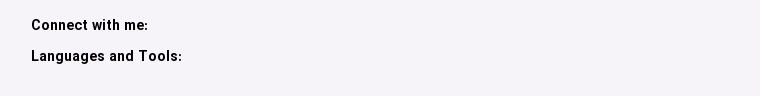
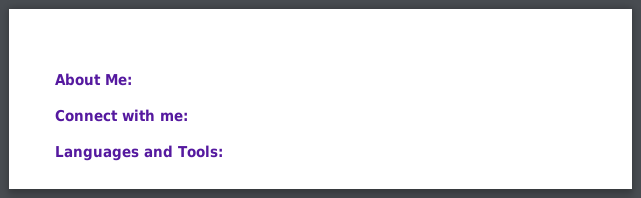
+ About Me:

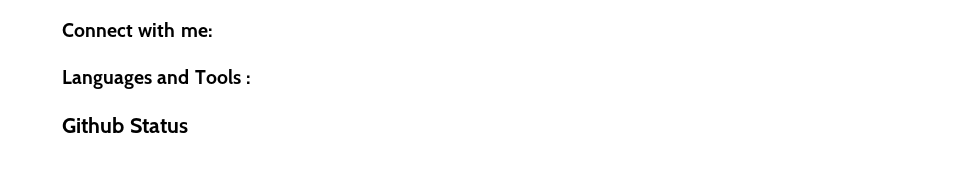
- About Me:
- Languages and Tools:
+ Languages and Tools :
+ Github Status

